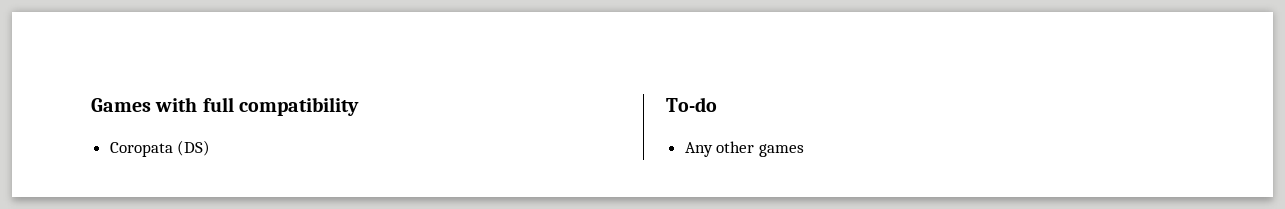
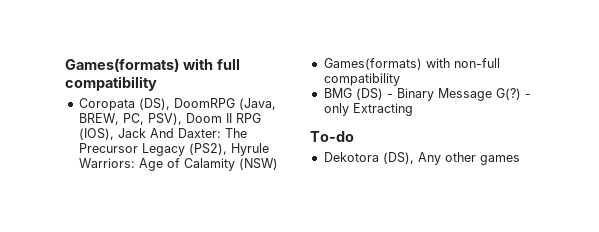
- Games with full compatibility
+ Games(formats) with full compatibility
- Coropata (DS)
+ Coropata (DS), DoomRPG (Java, BREW, PC, PSV), Doom II RPG (IOS), Jack And Daxter: The Precursor Legacy (PS2), Hyrule Warriors: Age of Calamity (NSW)
+ Games(formats) with non-full compatibility
+ BMG (DS) - Binary Message G(?) - only Extracting
- Any other games
+ Dekotora (DS), Any other games

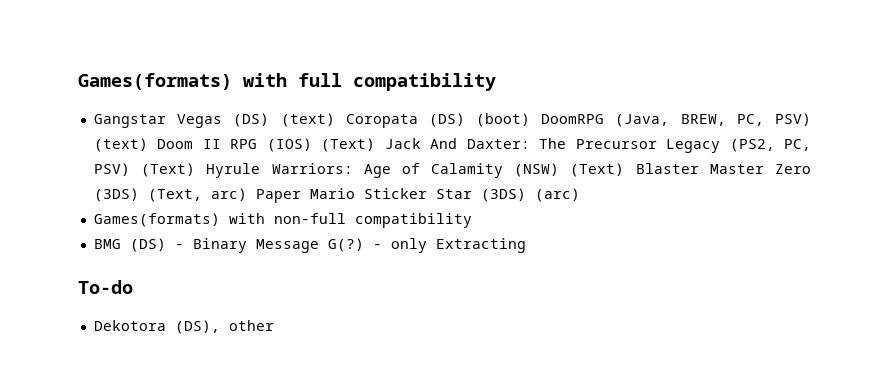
- Coropata (DS), DoomRPG (Java, BREW, PC, PSV), Doom II RPG (IOS), Jack And Daxter: The Precursor Legacy (PS2), Hyrule Warriors: Age of Calamity (NSW)
+ Gangstar Vegas (DS) (text) Coropata (DS) (boot) DoomRPG (Java, BREW, PC, PSV) (text) Doom II RPG (IOS) (Text) Jack And Daxter: The Precursor Legacy (PS2, PC, PSV) (Text) Hyrule Warriors: Age of Calamity (NSW) (Text) Blaster Master Zero (3DS) (Text, arc) Paper Mario Sticker Star (3DS) (arc)
- Dekotora (DS), Any other games
+ Dekotora (DS), other

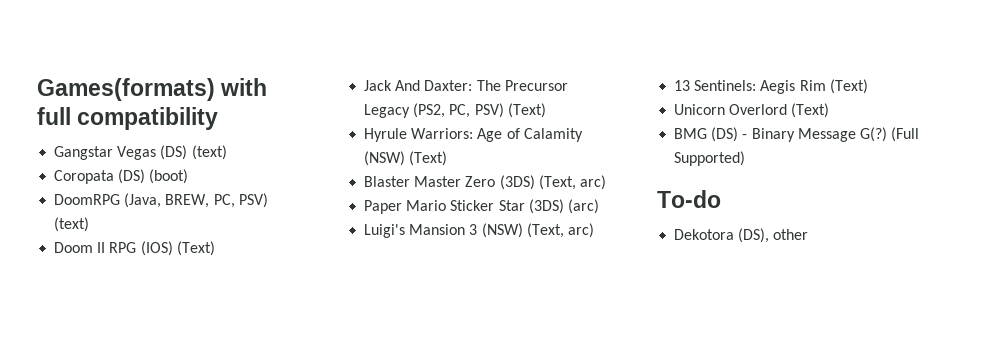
- Gangstar Vegas (DS) (text) Coropata (DS) (boot) DoomRPG (Java, BREW, PC, PSV) (text) Doom II RPG (IOS) (Text) Jack And Daxter: The Precursor Legacy (PS2, PC, PSV) (Text) Hyrule Warriors: Age of Calamity (NSW) (Text) Blaster Master Zero (3DS) (Text, arc) Paper Mario Sticker Star (3DS) (arc)
+ Gangstar Vegas (DS) (text)
+ Coropata (DS) (boot)
+ DoomRPG (Java, BREW, PC, PSV) (text)
+ Doom II RPG (IOS) (Text)
+ Jack And Daxter: The Precursor Legacy (PS2, PC, PSV) (Text)
+ Hyrule Warriors: Age of Calamity (NSW) (Text)
+ Blaster Master Zero (3DS) (Text, arc)
+ Paper Mario Sticker Star (3DS) (arc)
- Games(formats) with non-full compatibility
+ Luigi's Mansion 3 (NSW) (Text, arc)
+ 13 Sentinels: Aegis Rim (Text)
+ Unicorn Overlord (Text)
- - only Extracting
+ (Full Supported)

